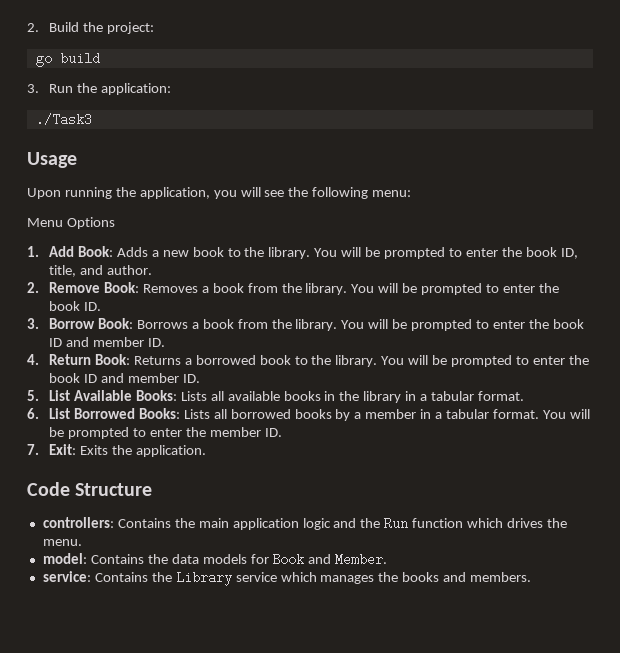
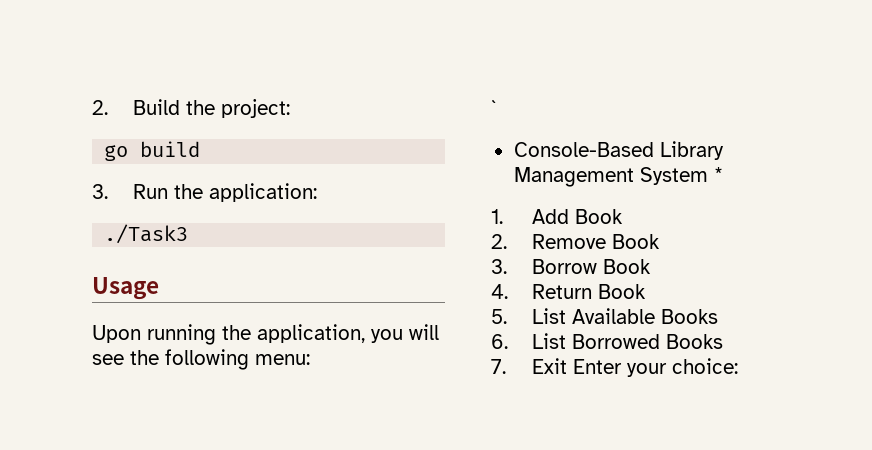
- Menu Options
- 1. Add Book: Adds a new book to the library. You will be prompted to enter the book ID, title, and author.
- 2. Remove Book: Removes a book from the library. You will be prompted to enter the book ID.
- 3. Borrow Book: Borrows a book from the library. You will be prompted to enter the book ID and member ID.
- 4. Return Book: Returns a borrowed book to the library. You will be prompted to enter the book ID and member ID.
- 5. List Available Books: Lists all available books in the library in a tabular format.
- 6. List Borrowed Books: Lists all borrowed books by a member in a tabular format. You will be prompted to enter the member ID.
- 7. Exit: Exits the application.
- Code Structure
- controllers: Contains the main application logic and the Run function which drives the menu.
- model: Contains the data models for Book and Member.
- service: Contains the Library service which manages the books and members.
+ `
+ Console-Based Library Management System *
+ 1. Add Book
+ 2. Remove Book
+ 3. Borrow Book
+ 4. Return Book
+ 5. List Available Books
+ 6. List Borrowed Books
+ 7. Exit Enter your choice:

